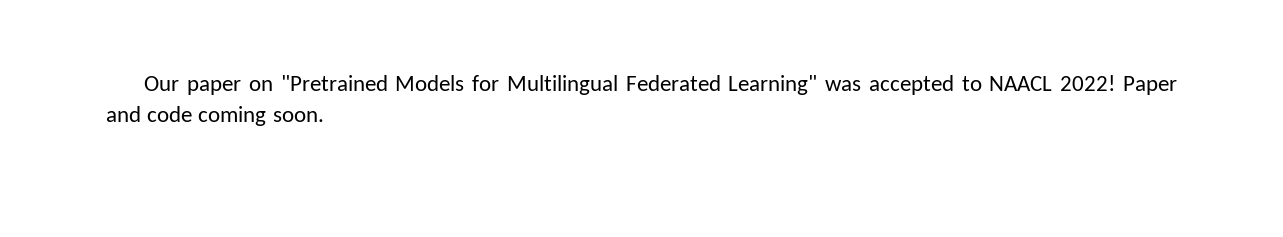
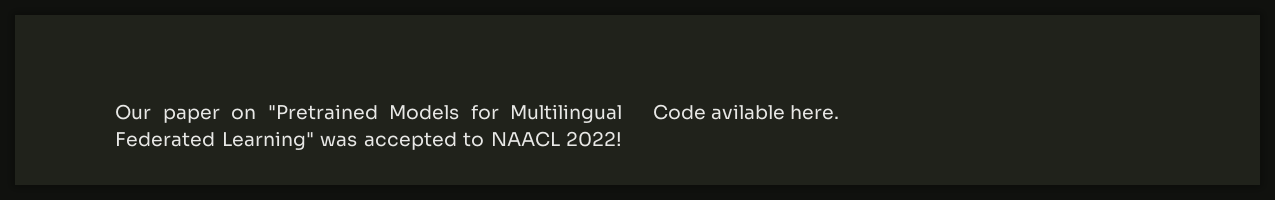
- Paper and code coming soon.
+ Code avilable here.

